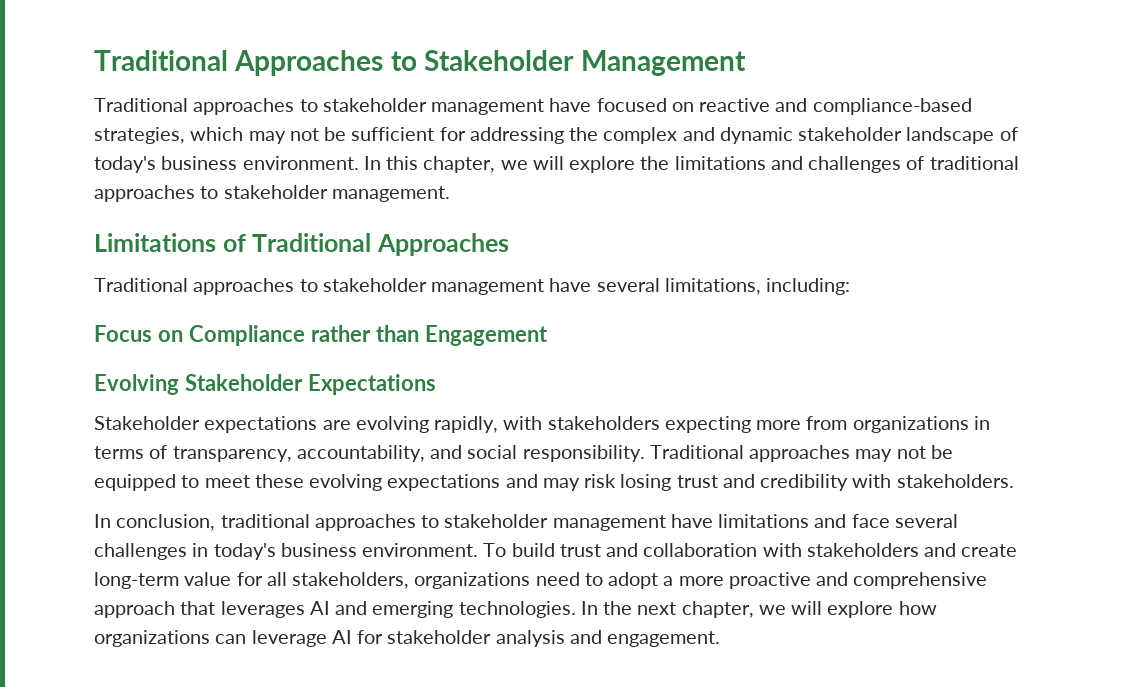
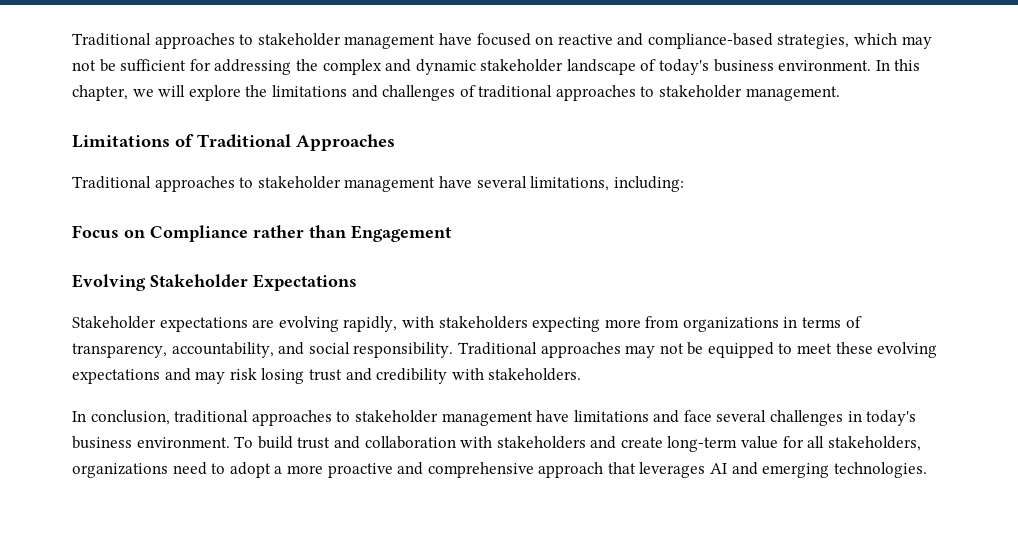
- Traditional Approaches to Stakeholder Management
- In the next chapter, we will explore how organizations can leverage AI for stakeholder analysis and engagement.

